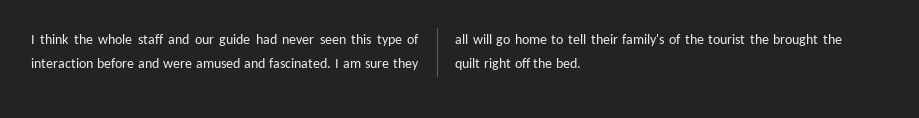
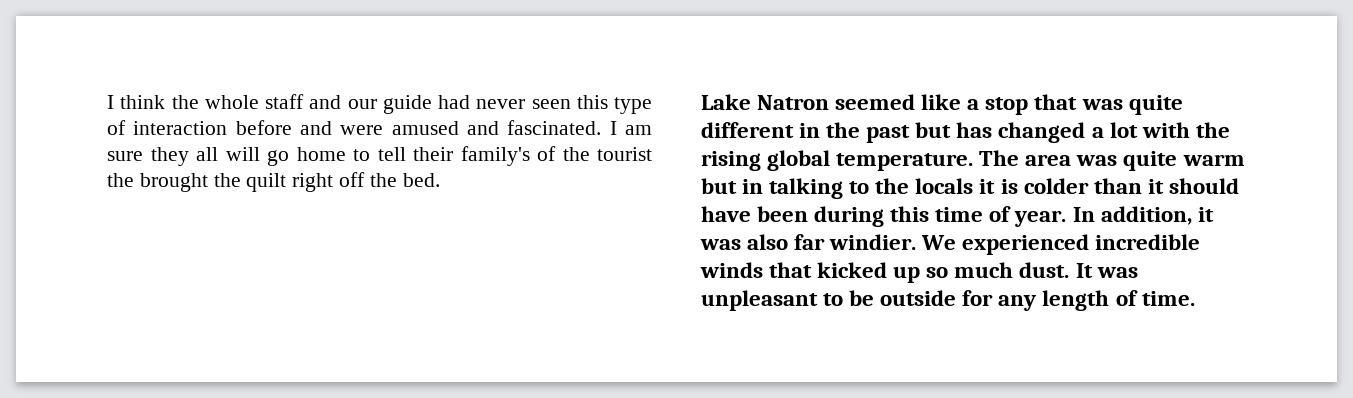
+ Lake Natron seemed like a stop that was quite different in the past but has changed a lot with the rising global temperature. The area was quite warm but in talking to the locals it is colder than it should have been during this time of year. In addition, it was also far windier. We experienced incredible winds that kicked up so much dust. It was unpleasant to be outside for any length of time.

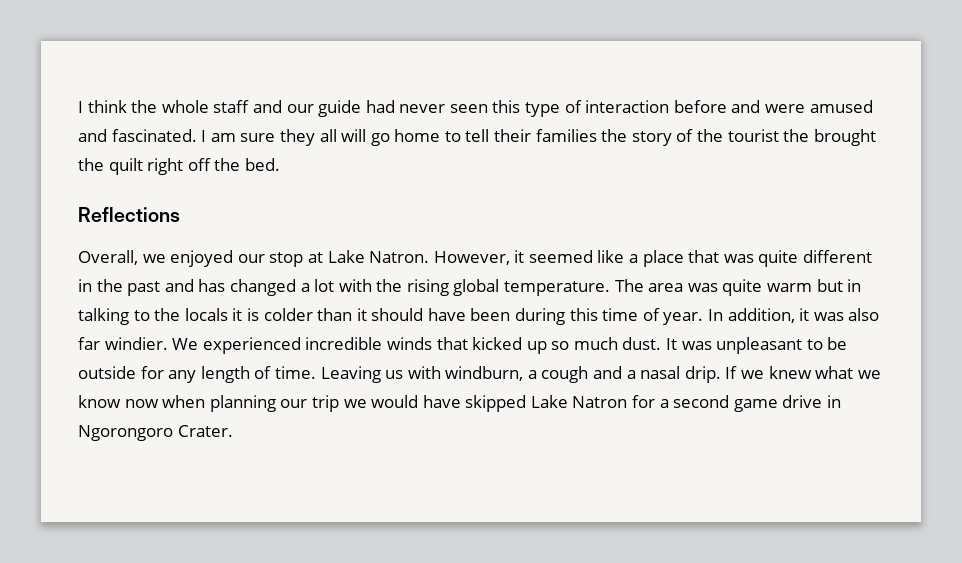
- I am sure they all will go home to tell their family's of the tourist the brought the quilt right off the bed.
+ I am sure they all will go home to tell their families the story of the tourist the brought the quilt right off the bed.
- Lake Natron seemed like a stop that was quite different in the past but has changed a lot with the rising global temperature.
+ Reflections
+ Overall, we enjoyed our stop at Lake Natron. However, it seemed like a place that was quite different in the past and has changed a lot with the rising global temperature.
+ Leaving us with windburn, a cough and a nasal drip. If we knew what we know now when planning our trip we would have skipped Lake Natron for a second game drive in Ngorongoro Crater.

